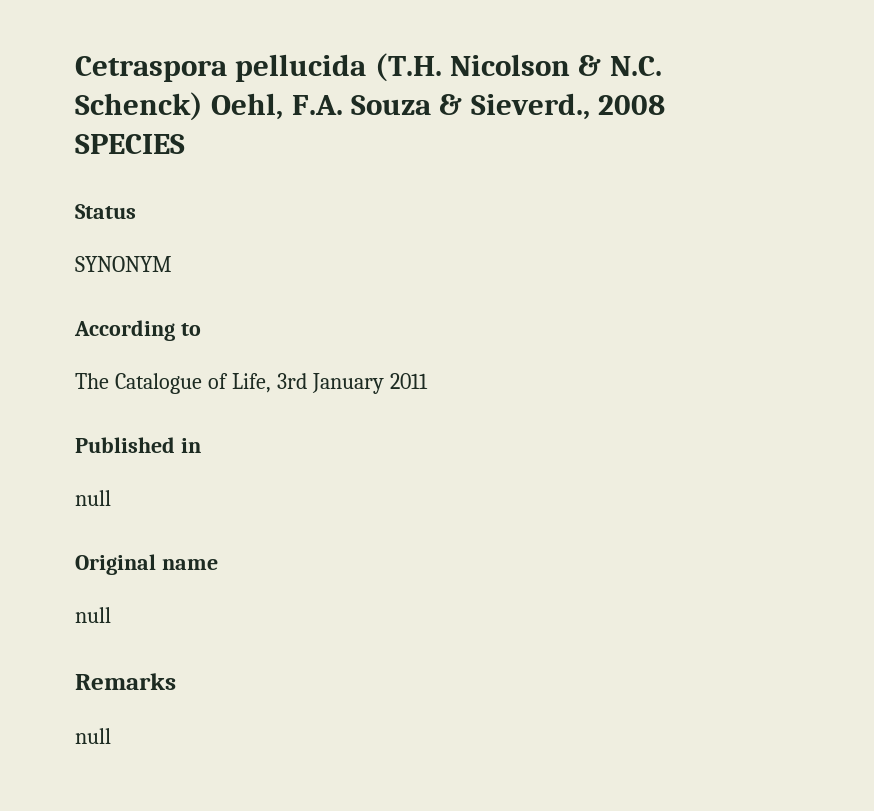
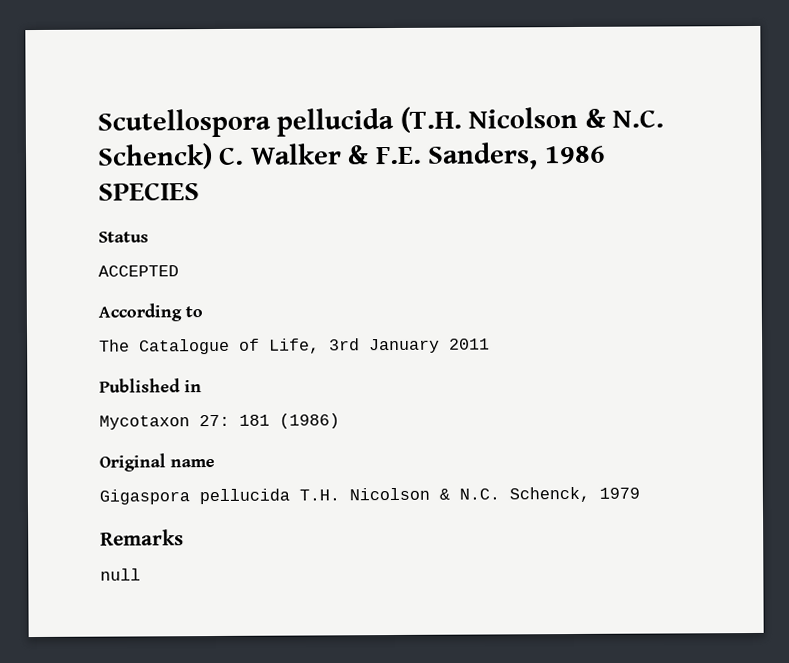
- Cetraspora pellucida (T.H. Nicolson & N.C. Schenck) Oehl, F.A. Souza & Sieverd., 2008 SPECIES
+ Scutellospora pellucida (T.H. Nicolson & N.C. Schenck) C. Walker & F.E. Sanders, 1986 SPECIES
- SYNONYM
+ ACCEPTED
  Published in
- null
+ Mycotaxon 27: 181 (1986)
  Original name
- null
+ Gigaspora pellucida T.H. Nicolson & N.C. Schenck, 1979

